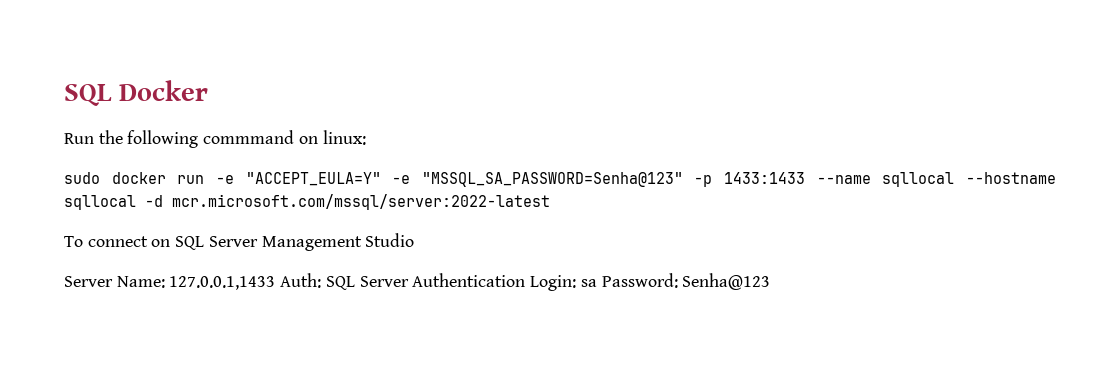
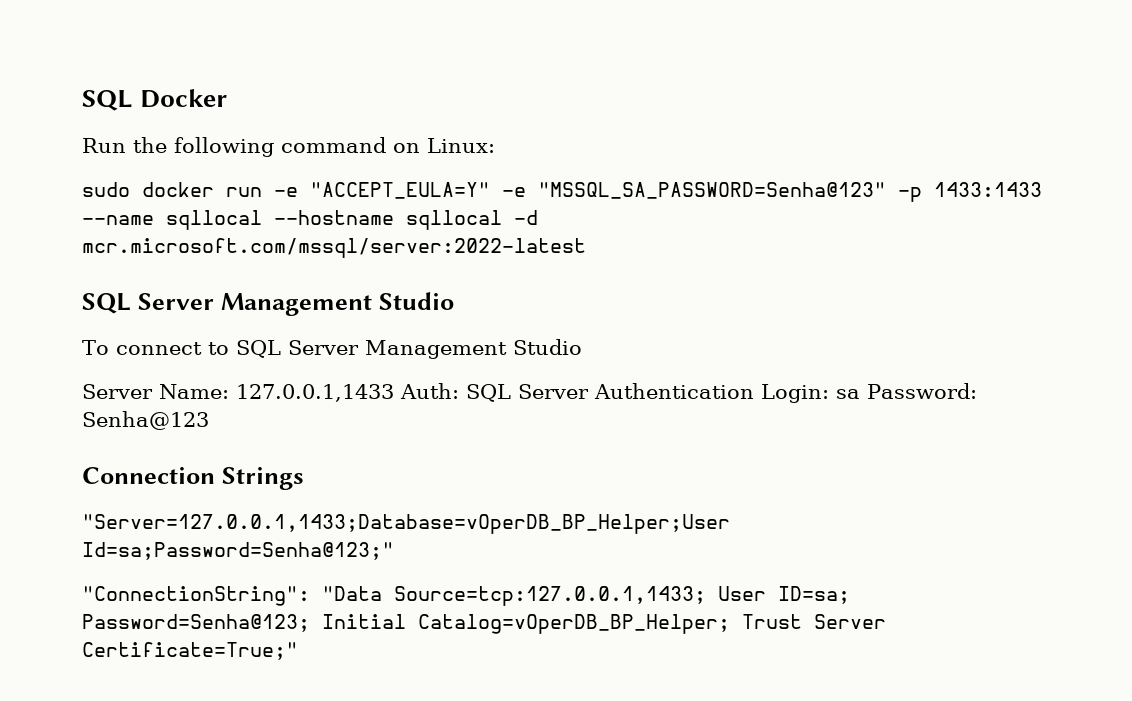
- Run the following commmand on linux:
+ Run the following command on Linux:
  sudo docker run -e "ACCEPT_EULA=Y" -e "MSSQL_SA_PASSWORD=Senha@123" -p 1433:1433 --name sqllocal --hostname sqllocal -d mcr.microsoft.com/mssql/server:2022-latest
+ SQL Server Management Studio
- To connect on SQL Server Management Studio
+ To connect to SQL Server Management Studio
+ Connection Strings
+ "Server=127.0.0.1,1433;Database=vOperDB_BP_Helper;User Id=sa;Password=Senha@123;"
+ "ConnectionString": "Data Source=tcp:127.0.0.1,1433; User ID=sa; Password=Senha@123; Initial Catalog=vOperDB_BP_Helper; Trust Server Certificate=True;"

